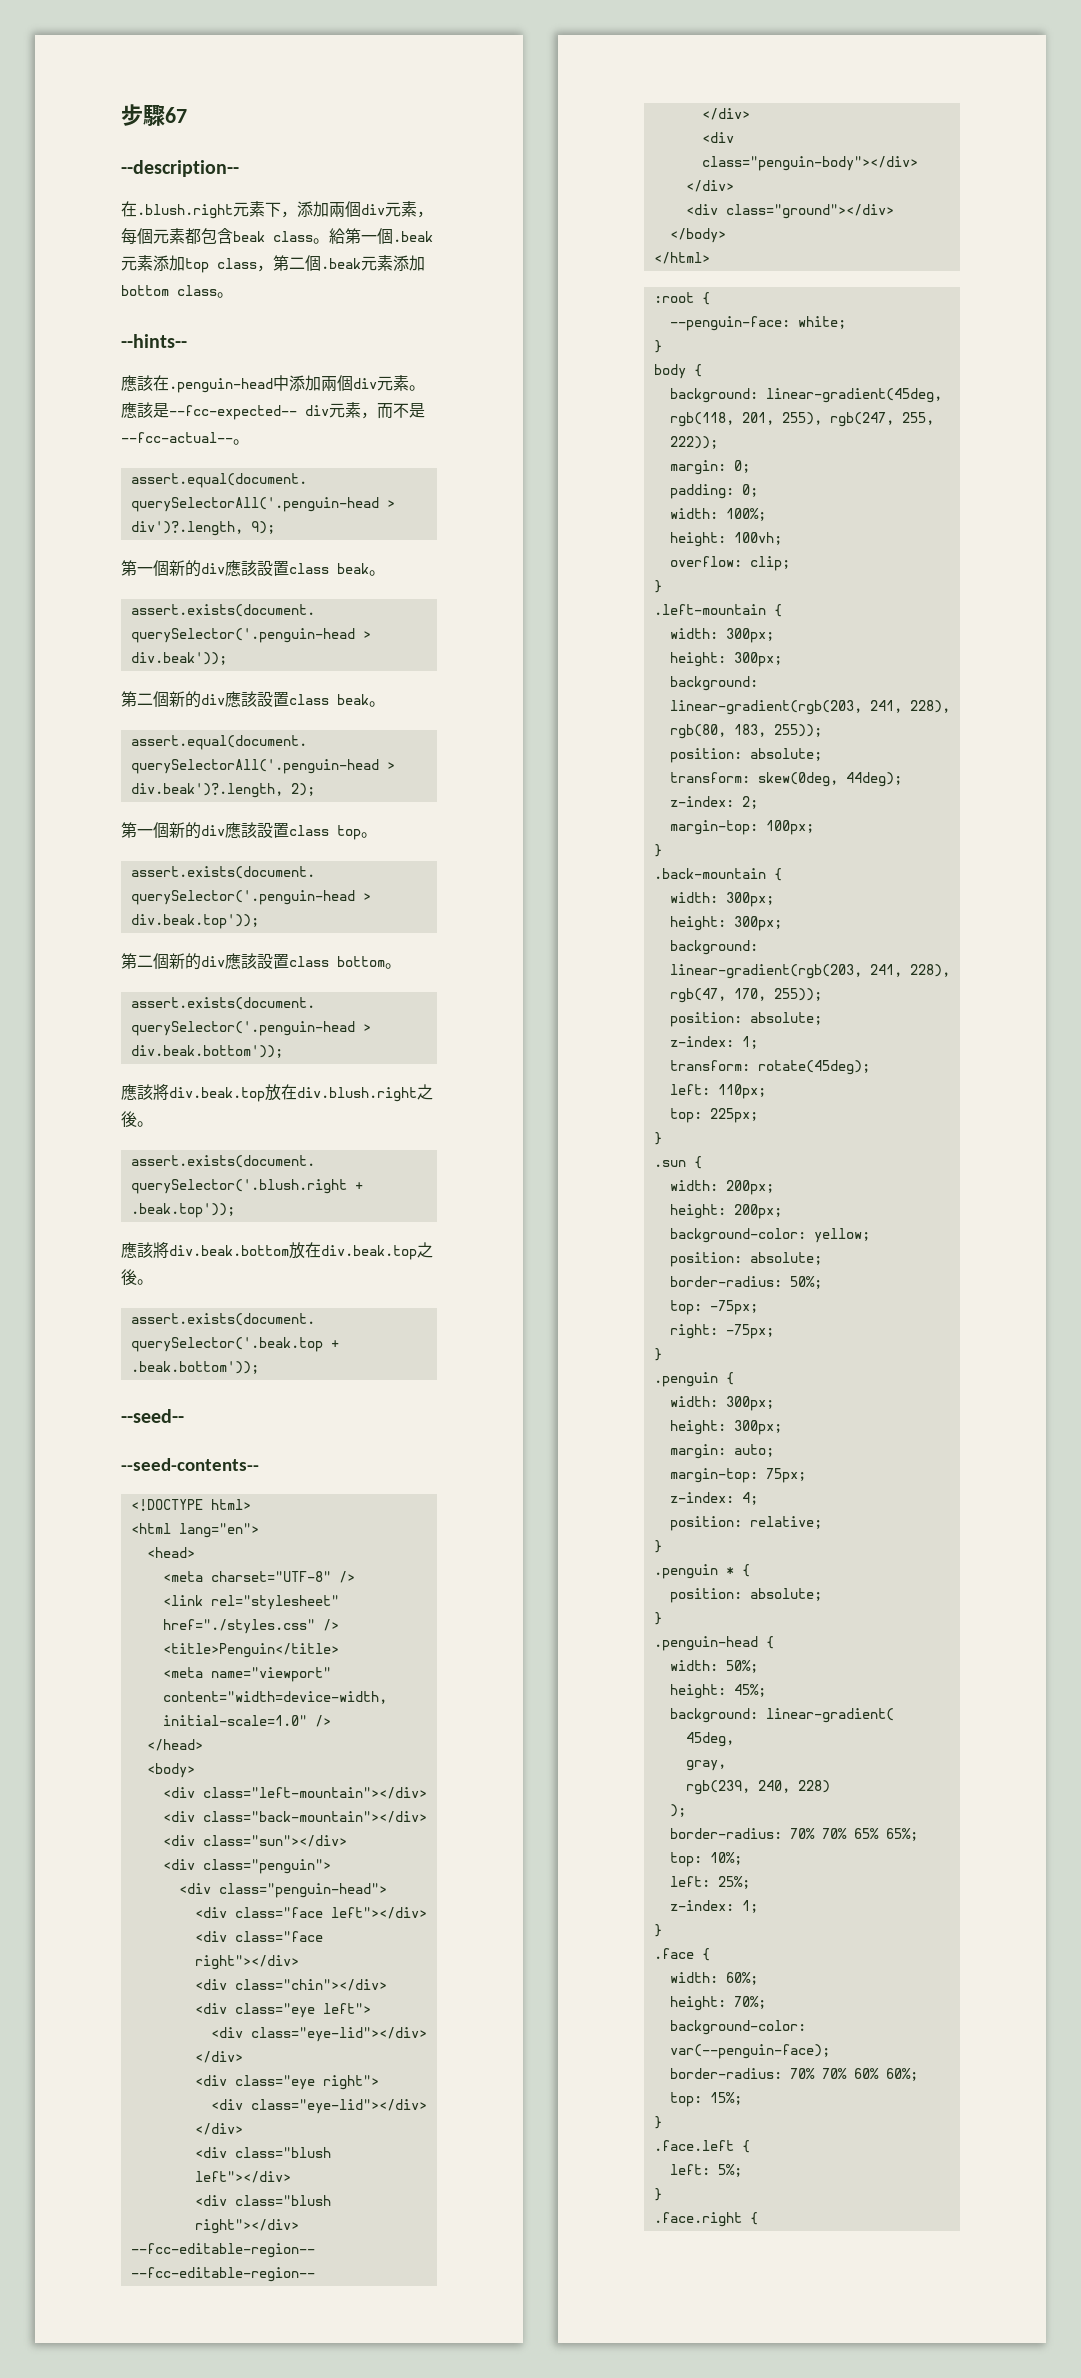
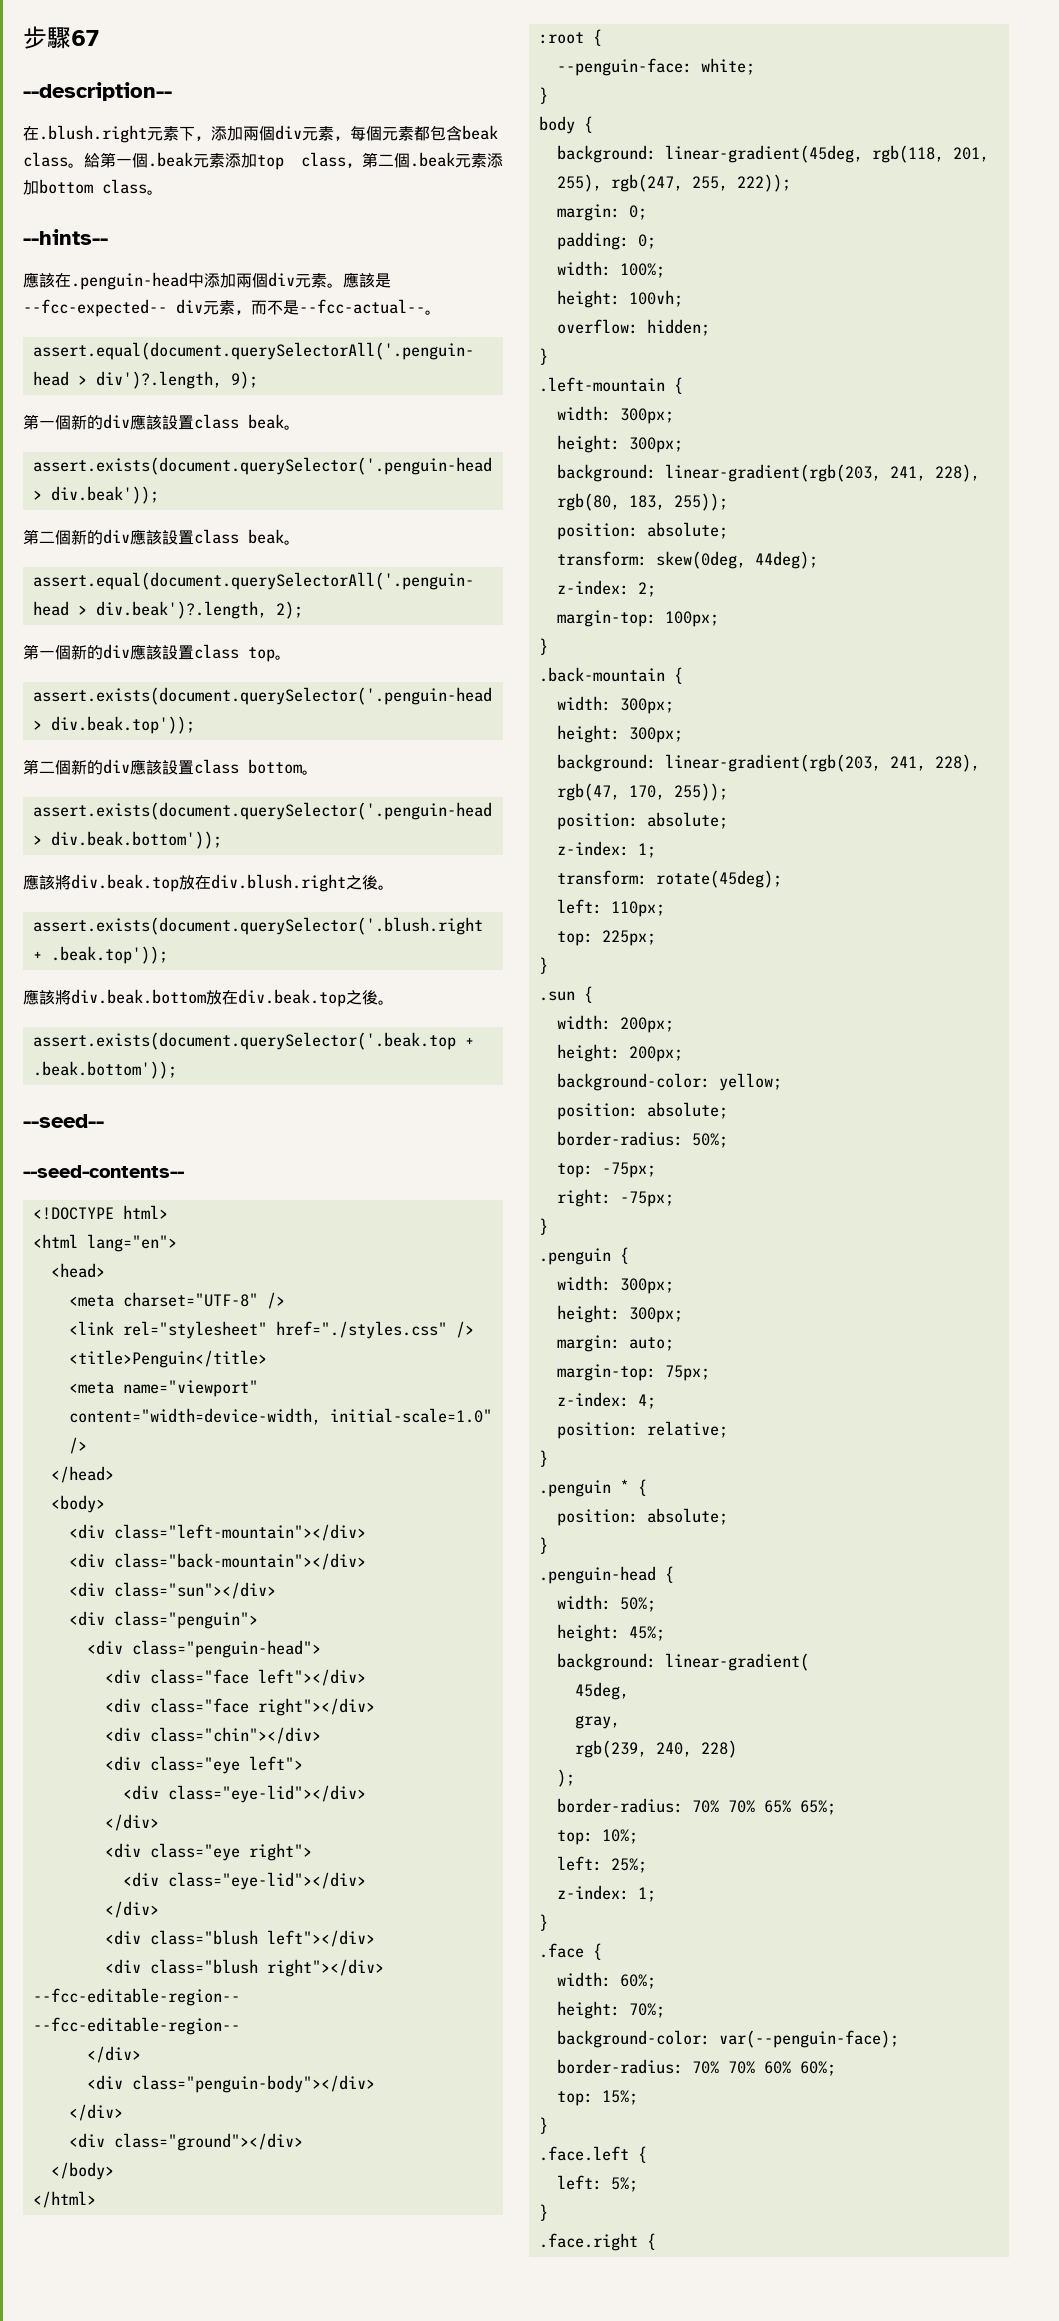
- overflow: clip;
+ overflow: hidden;

